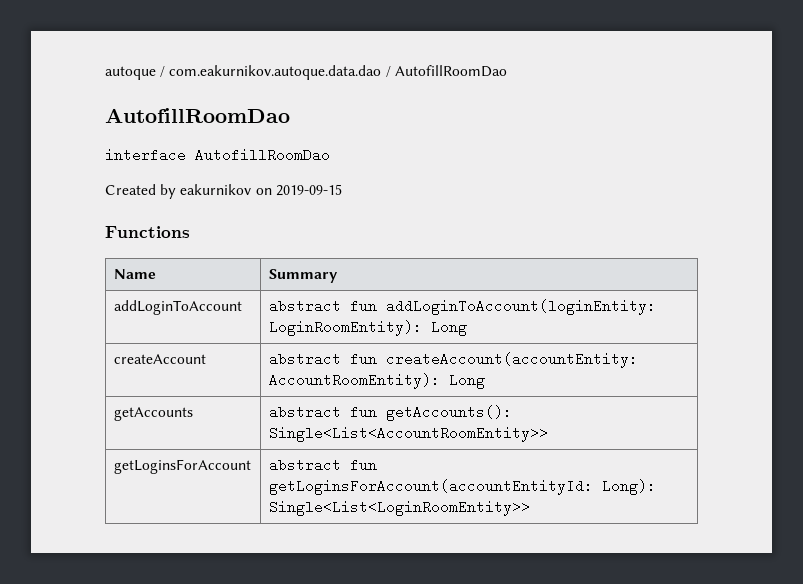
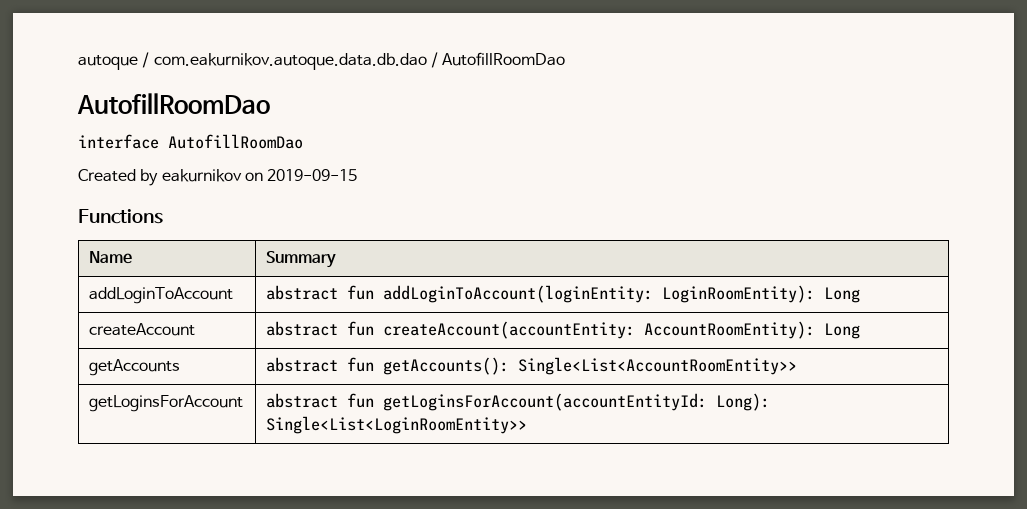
- autoque / com.eakurnikov.autoque.data.dao / AutofillRoomDao
+ autoque / com.eakurnikov.autoque.data.db.dao / AutofillRoomDao

